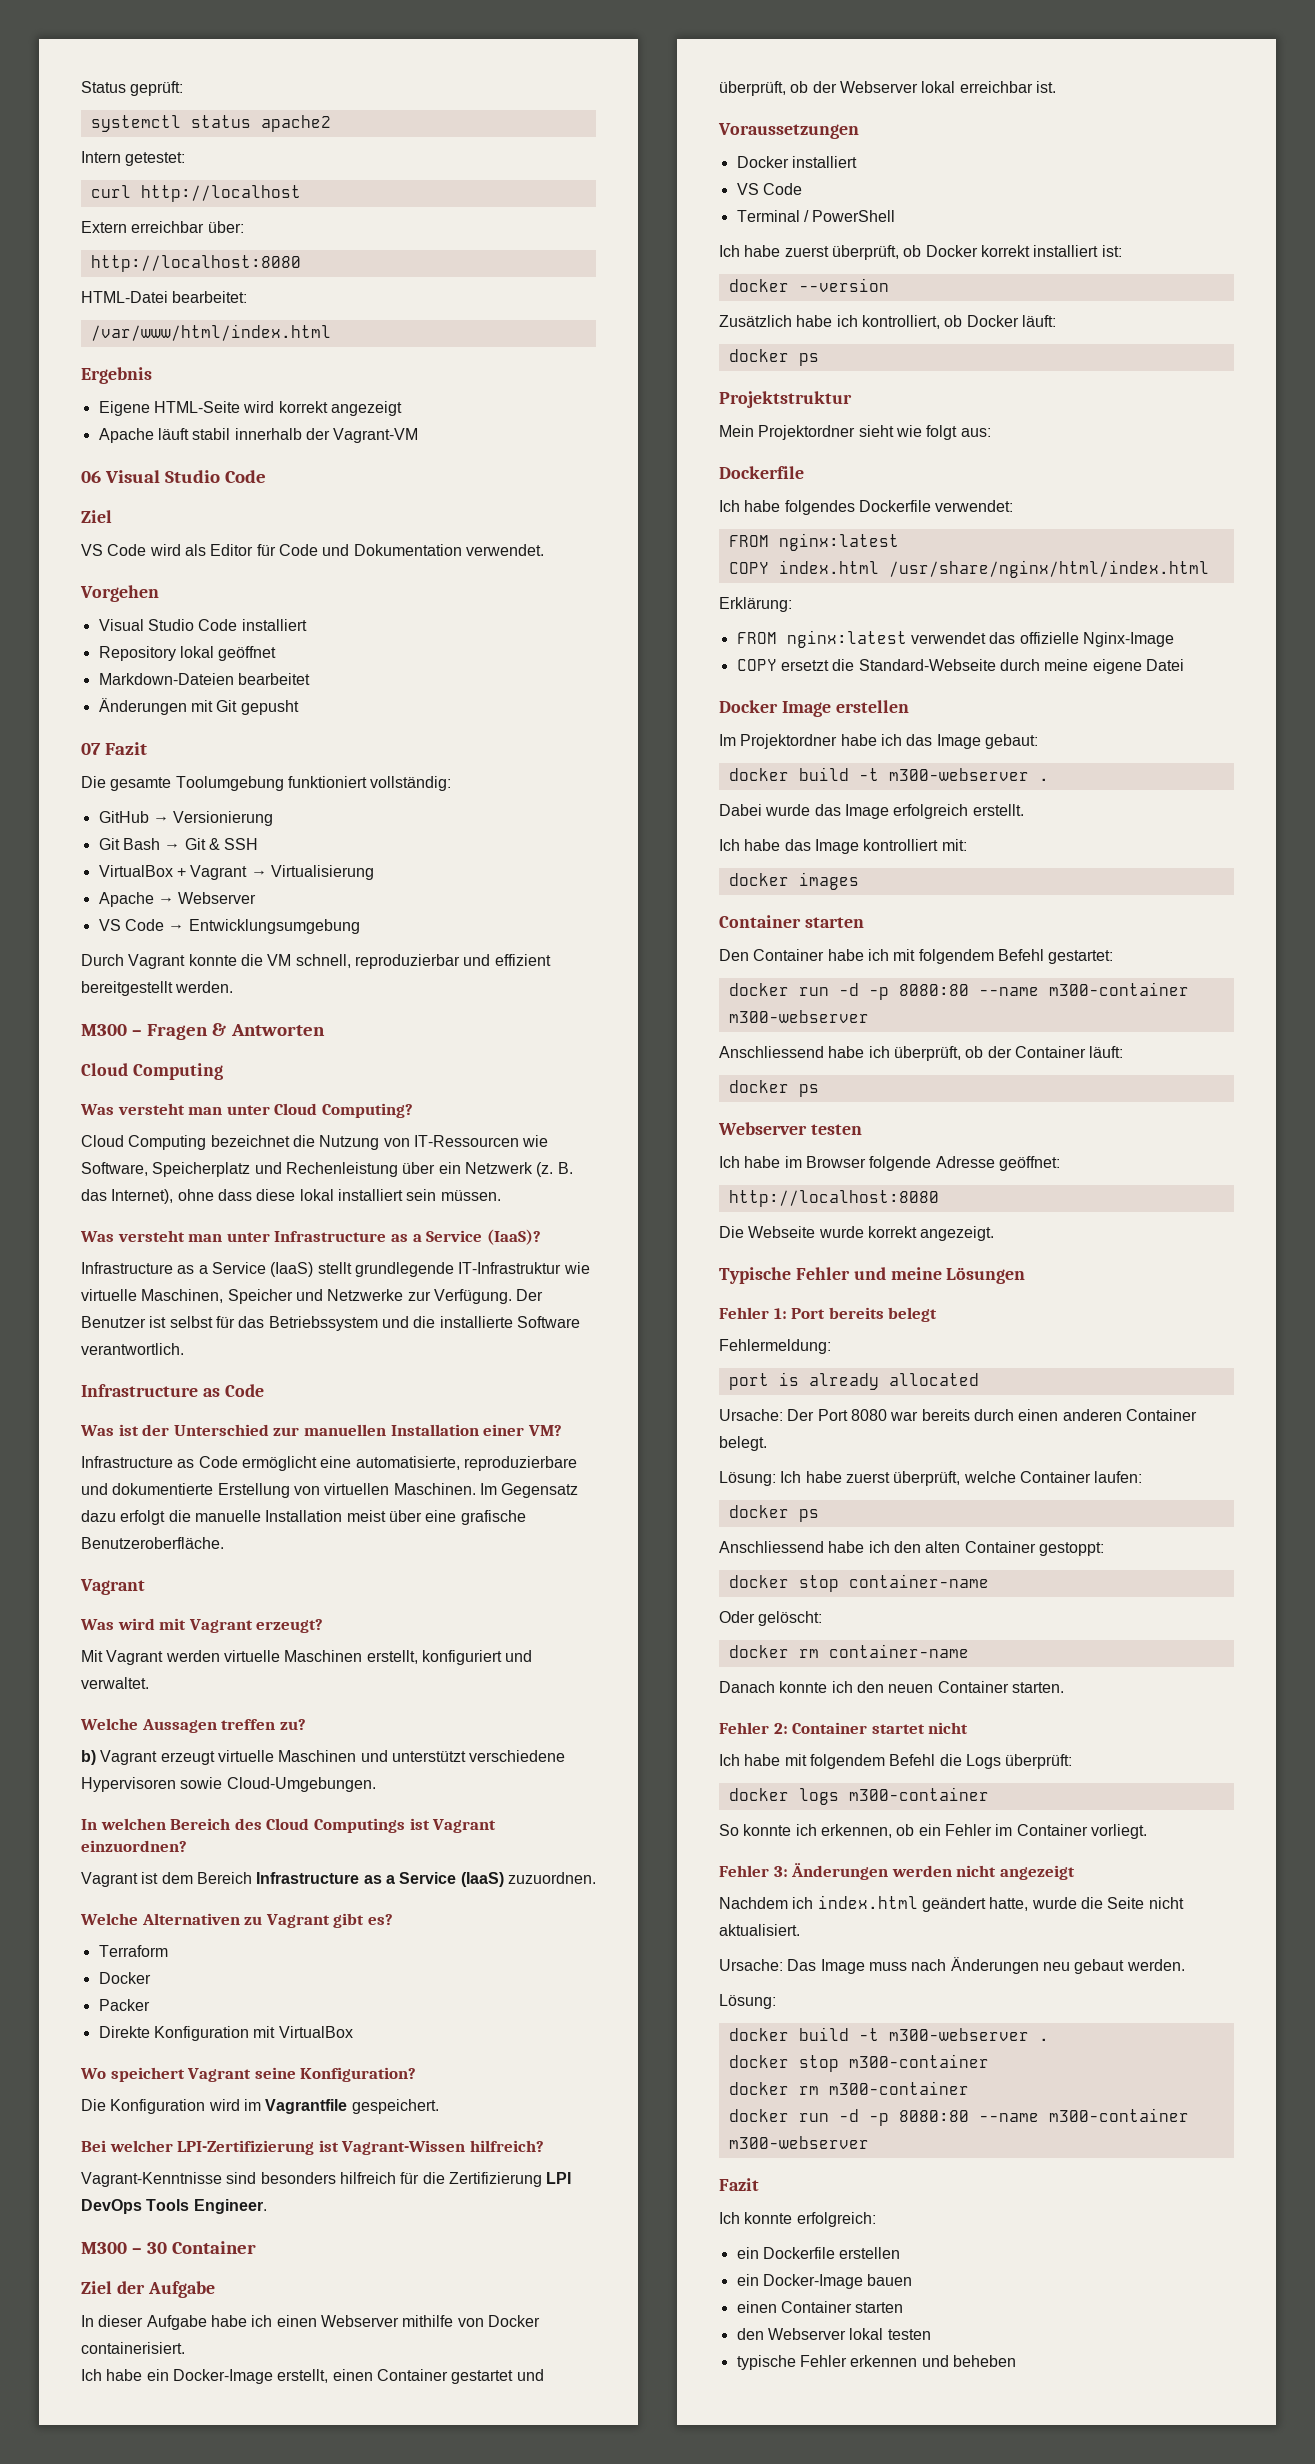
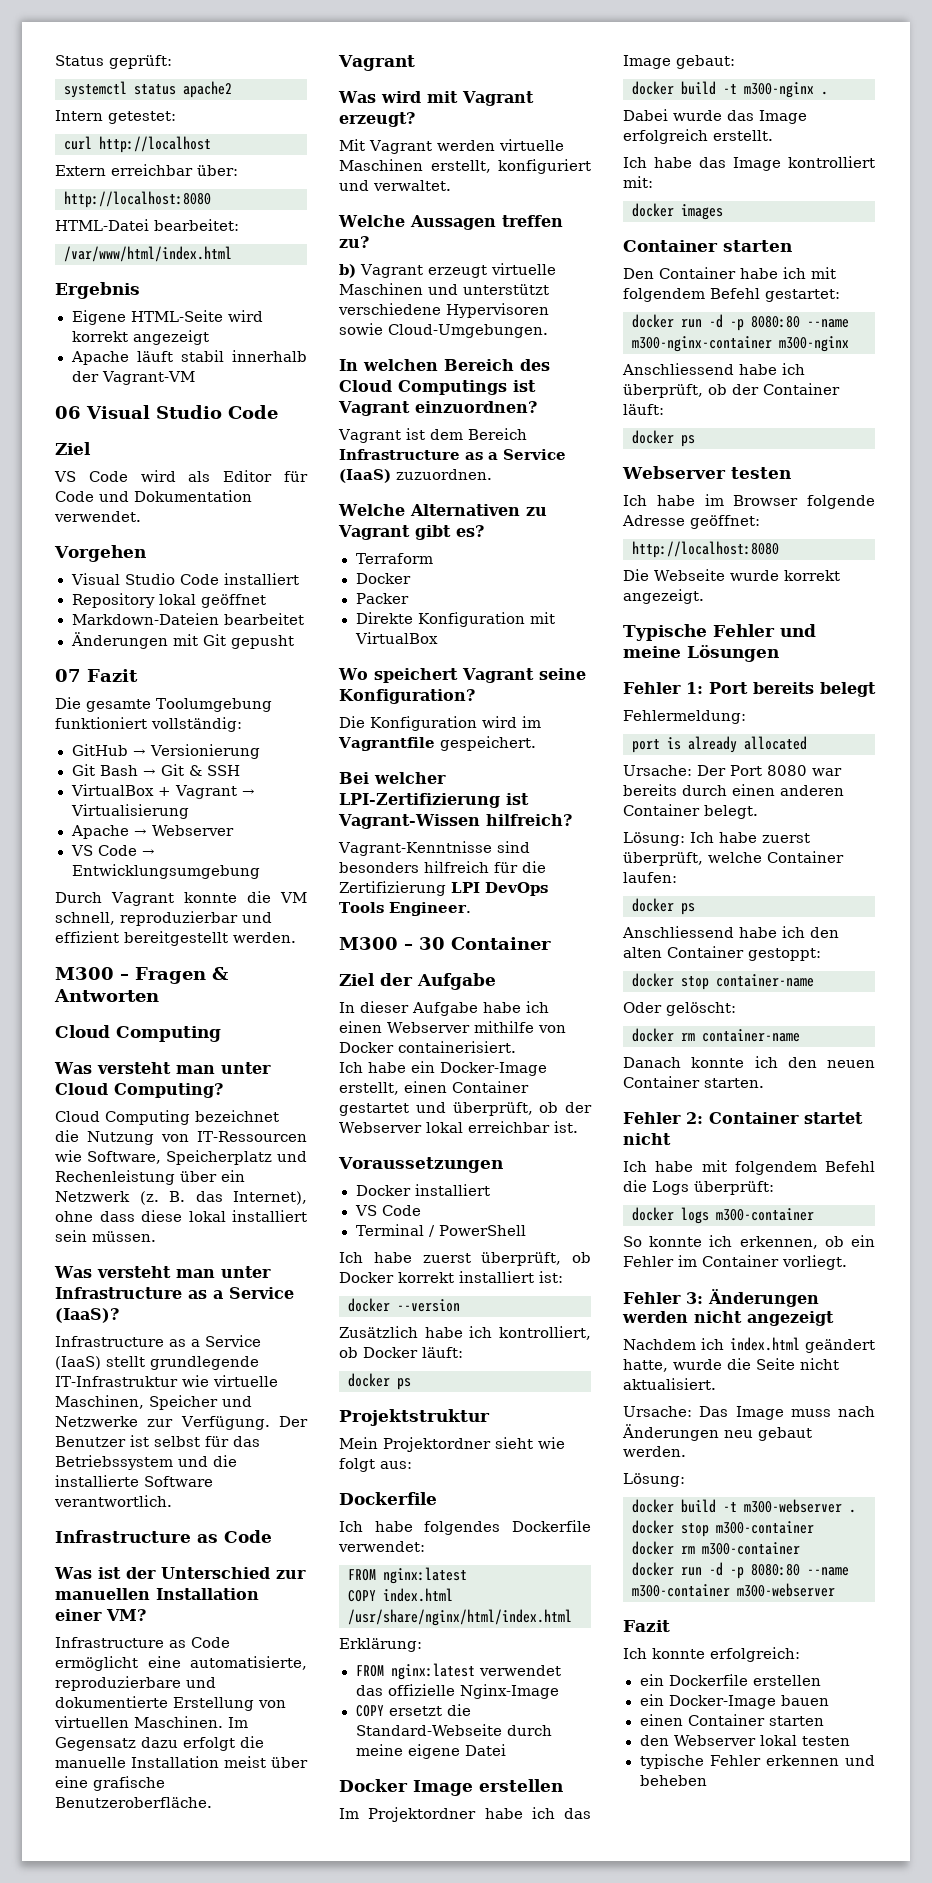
  Im Projektordner habe ich das Image gebaut:
- docker build -t m300-webserver .
+ docker build -t m300-nginx .
  Den Container habe ich mit folgendem Befehl gestartet:
- docker run -d -p 8080:80 --name m300-container m300-webserver
+ docker run -d -p 8080:80 --name m300-nginx-container m300-nginx

